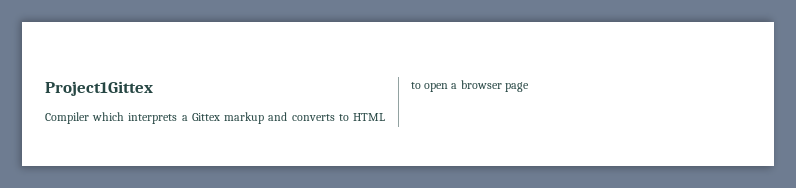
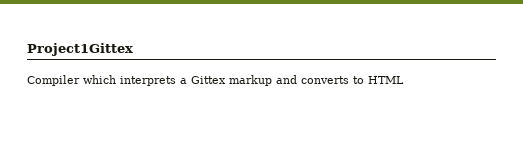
- Compiler which interprets a Gittex markup and converts to HTML to open a browser page
+ Compiler which interprets a Gittex markup and converts to HTML

